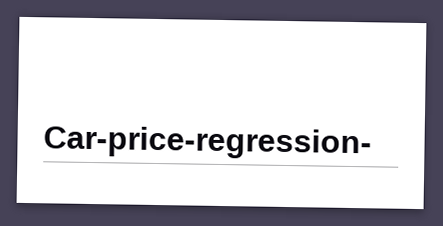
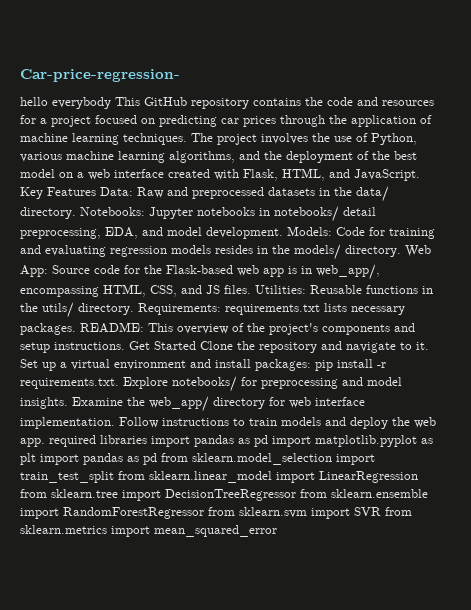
+ hello everybody This GitHub repository contains the code and resources for a project focused on predicting car prices through the application of machine learning techniques. The project involves the use of Python, various machine learning algorithms, and the deployment of the best model on a web interface created with Flask, HTML, and JavaScript. Key Features Data: Raw and preprocessed datasets in the data/ directory. Notebooks: Jupyter notebooks in notebooks/ detail preprocessing, EDA, and model development. Models: Code for training and evaluating regression models resides in the models/ directory. Web App: Source code for the Flask-based web app is in web_app/, encompassing HTML, CSS, and JS files. Utilities: Reusable functions in the utils/ directory. Requirements: requirements.txt lists necessary packages. README: This overview of the project's components and setup instructions. Get Started Clone the repository and navigate to it. Set up a virtual environment and install packages: pip install -r requirements.txt. Explore notebooks/ for preprocessing and model insights. Examine the web_app/ directory for web interface implementation. Follow instructions to train models and deploy the web app. required libraries import pandas as pd import matplotlib.pyplot as plt import pandas as pd from sklearn.model_selection import train_test_split from sklearn.linear_model import LinearRegression from sklearn.tree import DecisionTreeRegressor from sklearn.ensemble import RandomForestRegressor from sklearn.svm import SVR from sklearn.metrics import mean_squared_error

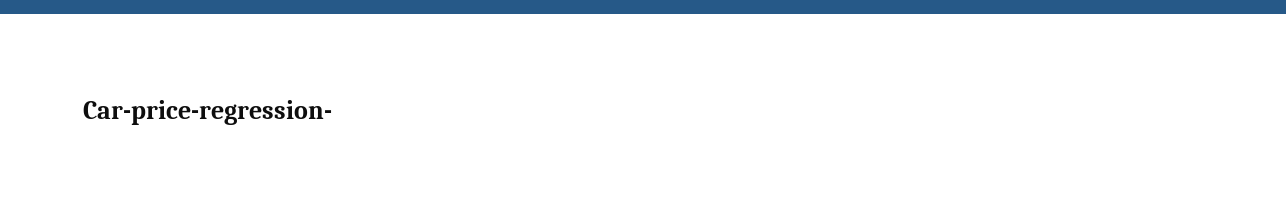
- hello everybody This GitHub repository contains the code and resources for a project focused on predicting car prices through the application of machine learning techniques. The project involves the use of Python, various machine learning algorithms, and the deployment of the best model on a web interface created with Flask, HTML, and JavaScript. Key Features Data: Raw and preprocessed datasets in the data/ directory. Notebooks: Jupyter notebooks in notebooks/ detail preprocessing, EDA, and model development. Models: Code for training and evaluating regression models resides in the models/ directory. Web App: Source code for the Flask-based web app is in web_app/, encompassing HTML, CSS, and JS files. Utilities: Reusable functions in the utils/ directory. Requirements: requirements.txt lists necessary packages. README: This overview of the project's components and setup instructions. Get Started Clone the repository and navigate to it. Set up a virtual environment and install packages: pip install -r requirements.txt. Explore notebooks/ for preprocessing and model insights. Examine the web_app/ directory for web interface implementation. Follow instructions to train models and deploy the web app. required libraries import pandas as pd import matplotlib.pyplot as plt import pandas as pd from sklearn.model_selection import train_test_split from sklearn.linear_model import LinearRegression from sklearn.tree import DecisionTreeRegressor from sklearn.ensemble import RandomForestRegressor from sklearn.svm import SVR from sklearn.metrics import mean_squared_error

